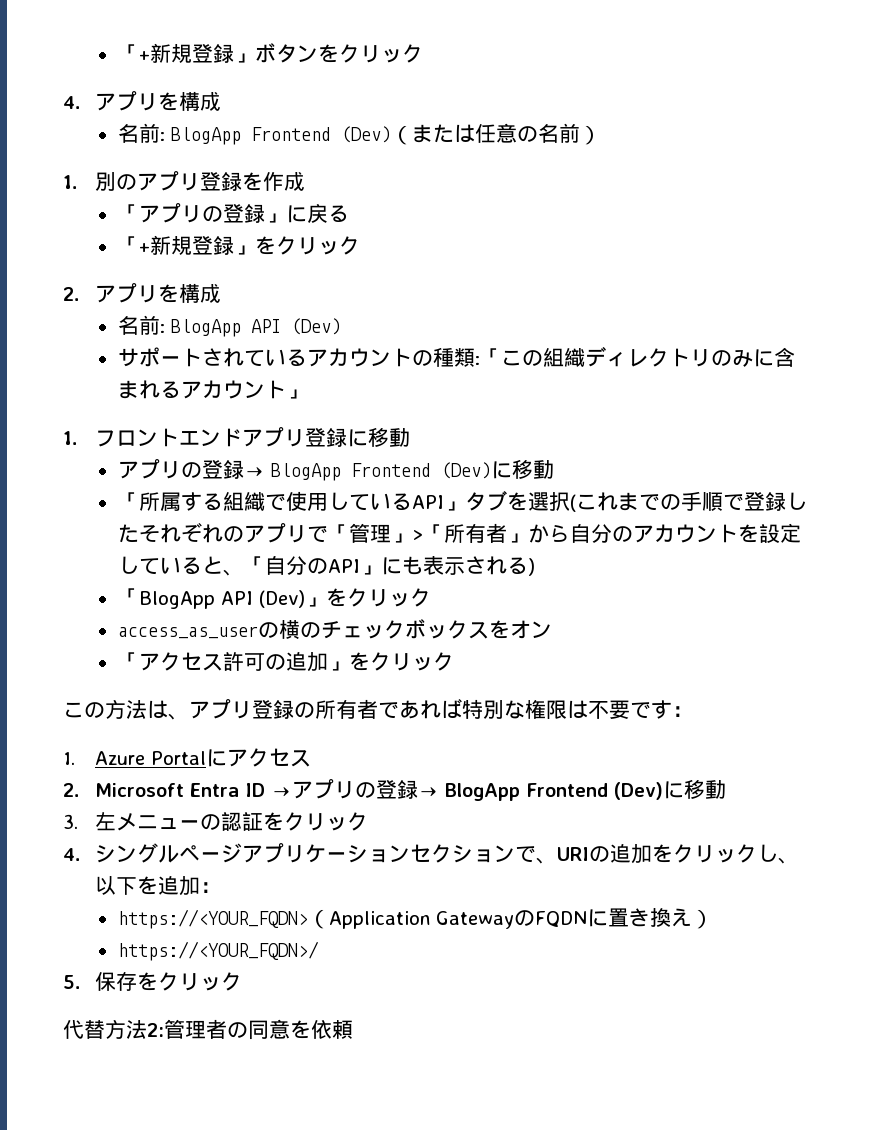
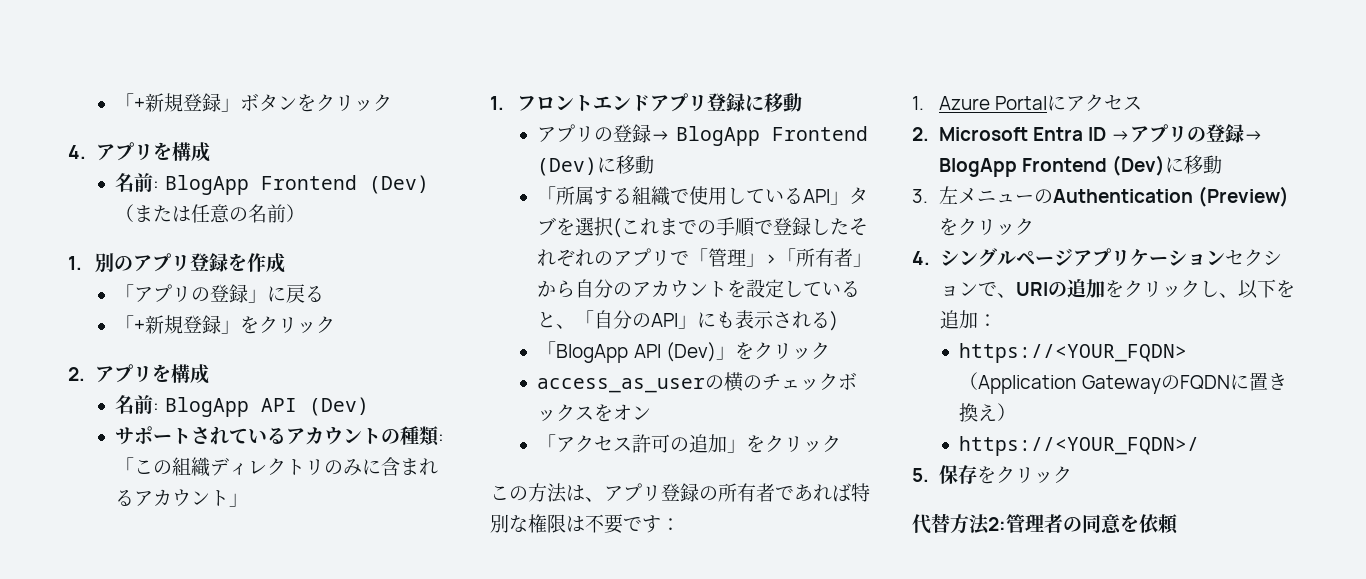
- 3.左メニューの認証をクリック
+ 3.左メニューのAuthentication (Preview)をクリック

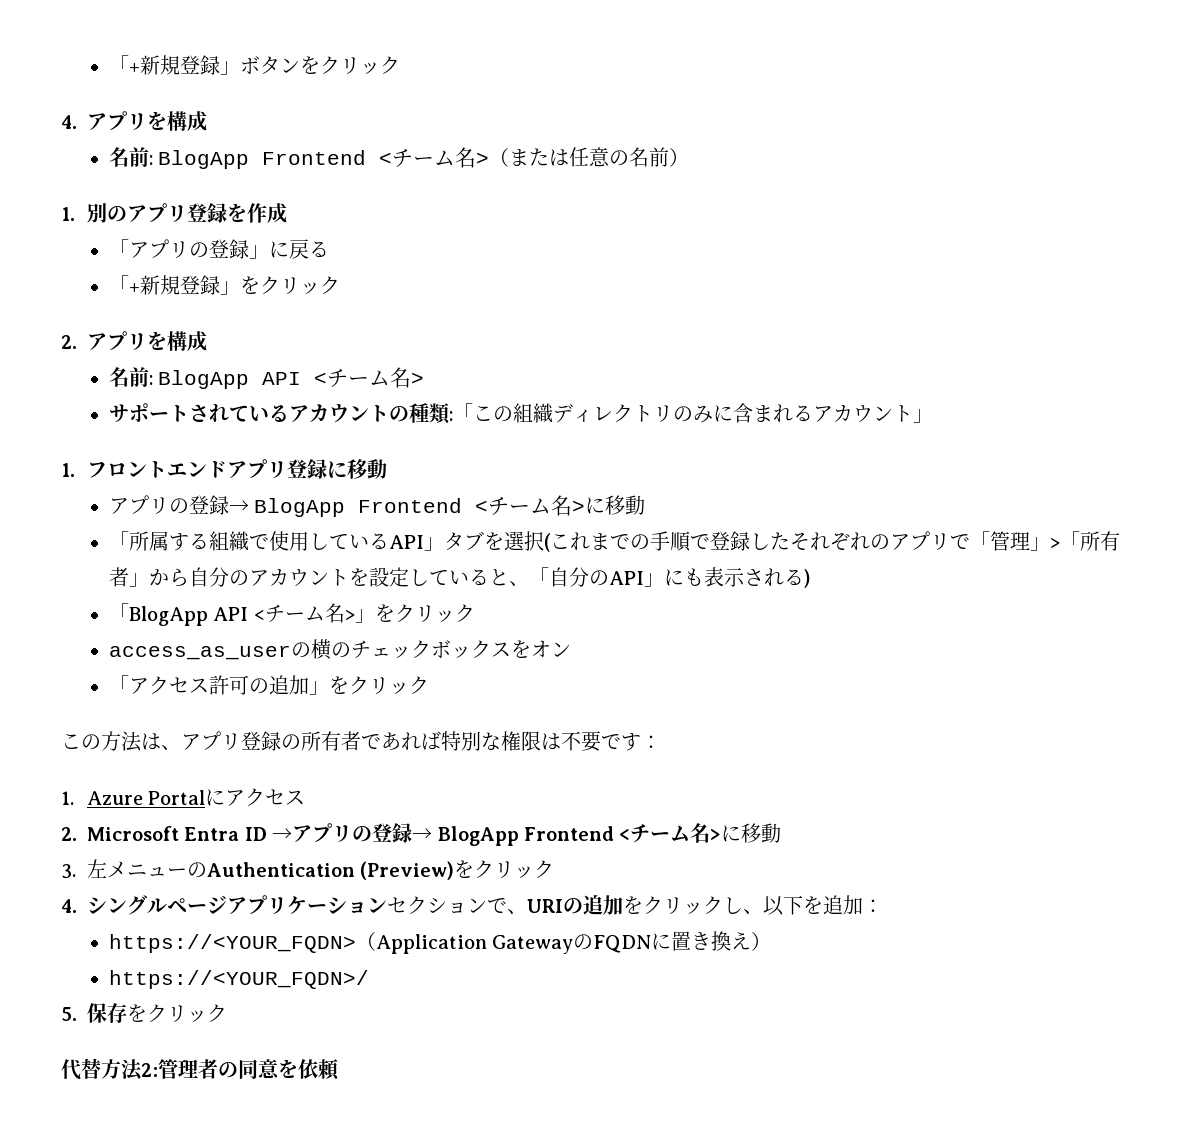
- 名前: BlogApp Frontend (Dev)（または任意の名前）
+ 名前: BlogApp Frontend <チーム名>（または任意の名前）
- 名前: BlogApp API (Dev)
+ 名前: BlogApp API <チーム名>
  1.フロントエンドアプリ登録に移動
- アプリの登録→ BlogApp Frontend (Dev)に移動
+ アプリの登録→ BlogApp Frontend <チーム名>に移動
- 「BlogApp API (Dev)」をクリック
+ 「BlogApp API <チーム名>」をクリック
- 2. Microsoft Entra ID →アプリの登録→ BlogApp Frontend (Dev)に移動
+ 2. Microsoft Entra ID →アプリの登録→ BlogApp Frontend <チーム名>に移動

